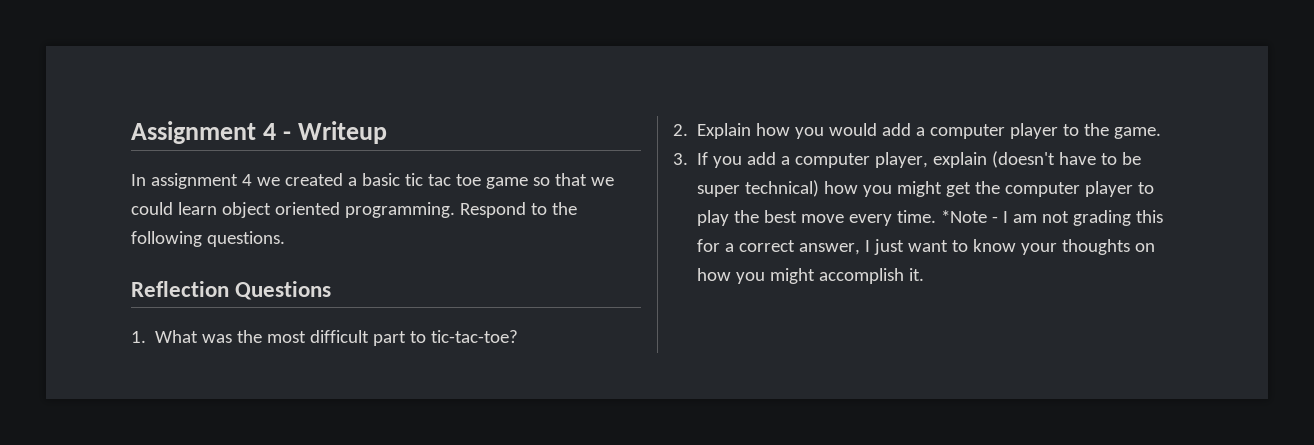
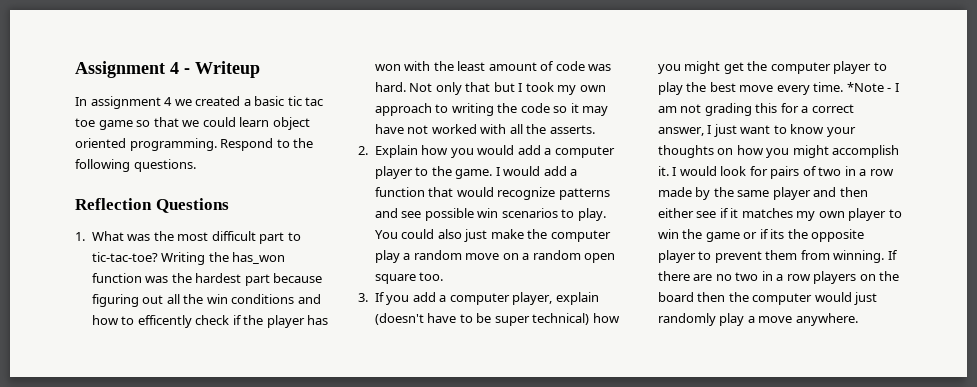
+ Writing the has_won function was the hardest part because figuring out all the win conditions and how to efficently check if the player has won with the least amount of code was hard. Not only that but I took my own approach to writing the code so it may have not worked with all the asserts.
+ I would add a function that would recognize patterns and see possible win scenarios to play. You could also just make the computer play a random move on a random open square too.
+ I would look for pairs of two in a row made by the same player and then either see if it matches my own player to win the game or if its the opposite player to prevent them from winning. If there are no two in a row players on the board then the computer would just randomly play a move anywhere.

